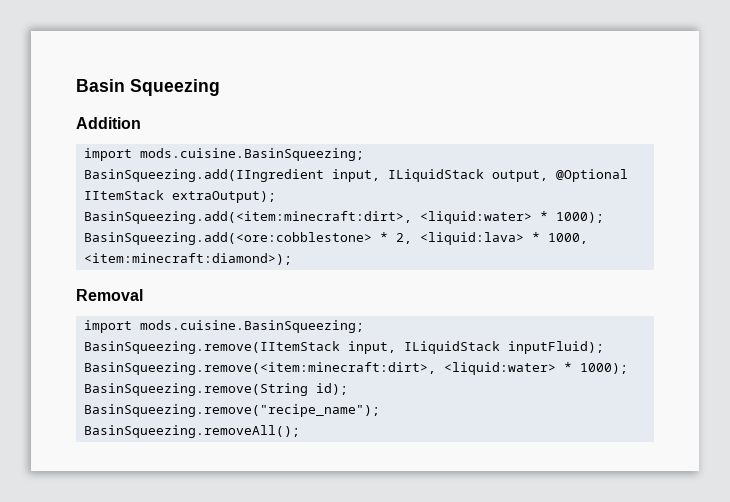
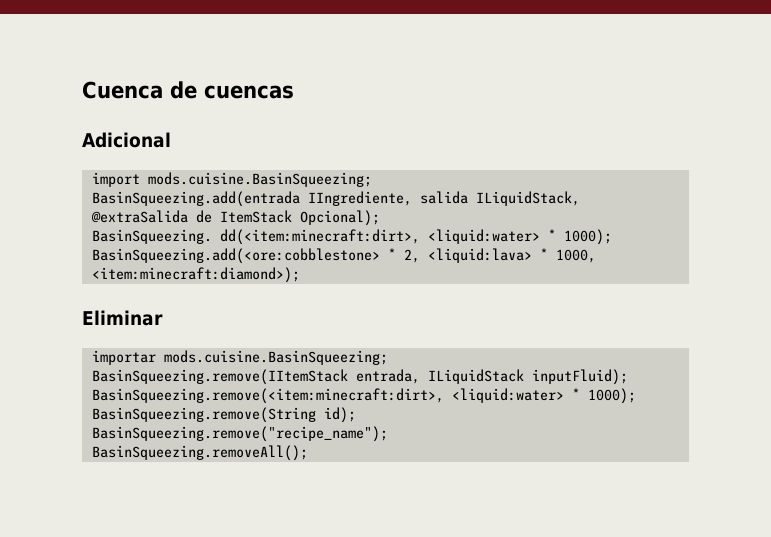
- Basin Squeezing
- Addition
+ Cuenca de cuencas
+ Adicional
  import mods.cuisine.BasinSqueezing;
- BasinSqueezing.add(IIngredient input, ILiquidStack output, @Optional IItemStack extraOutput);
- BasinSqueezing.add(<item:minecraft:dirt>, <liquid:water> * 1000);
+ BasinSqueezing.add(entrada IIngrediente, salida ILiquidStack, @extraSalida de ItemStack Opcional);
+ BasinSqueezing. dd(<item:minecraft:dirt>, <liquid:water> * 1000);
- Removal
- import mods.cuisine.BasinSqueezing;
+ Eliminar
+ importar mods.cuisine.BasinSqueezing;
- BasinSqueezing.remove(IItemStack input, ILiquidStack inputFluid);
+ BasinSqueezing.remove(IItemStack entrada, ILiquidStack inputFluid);

